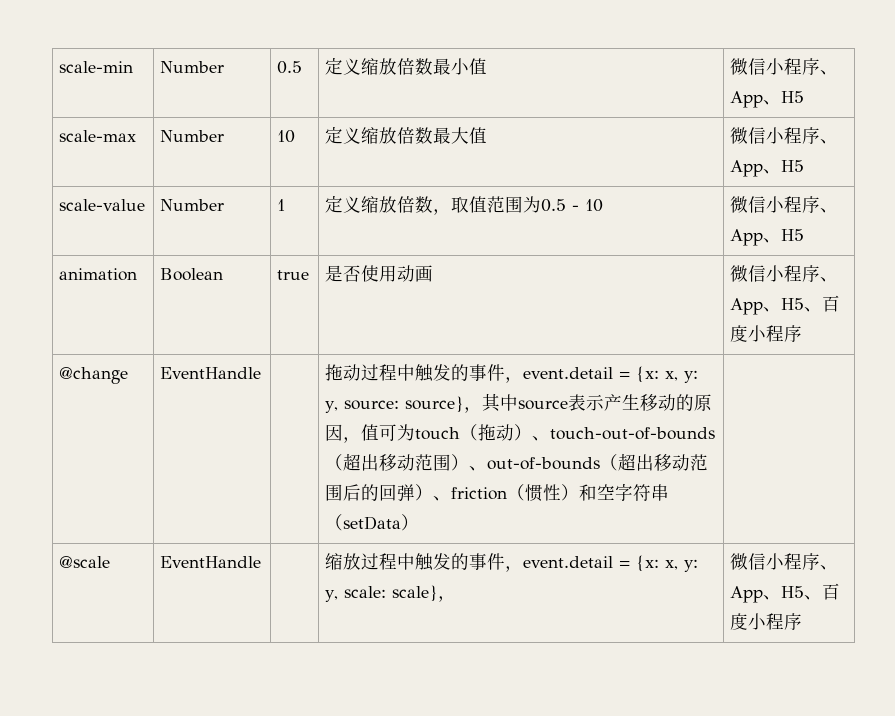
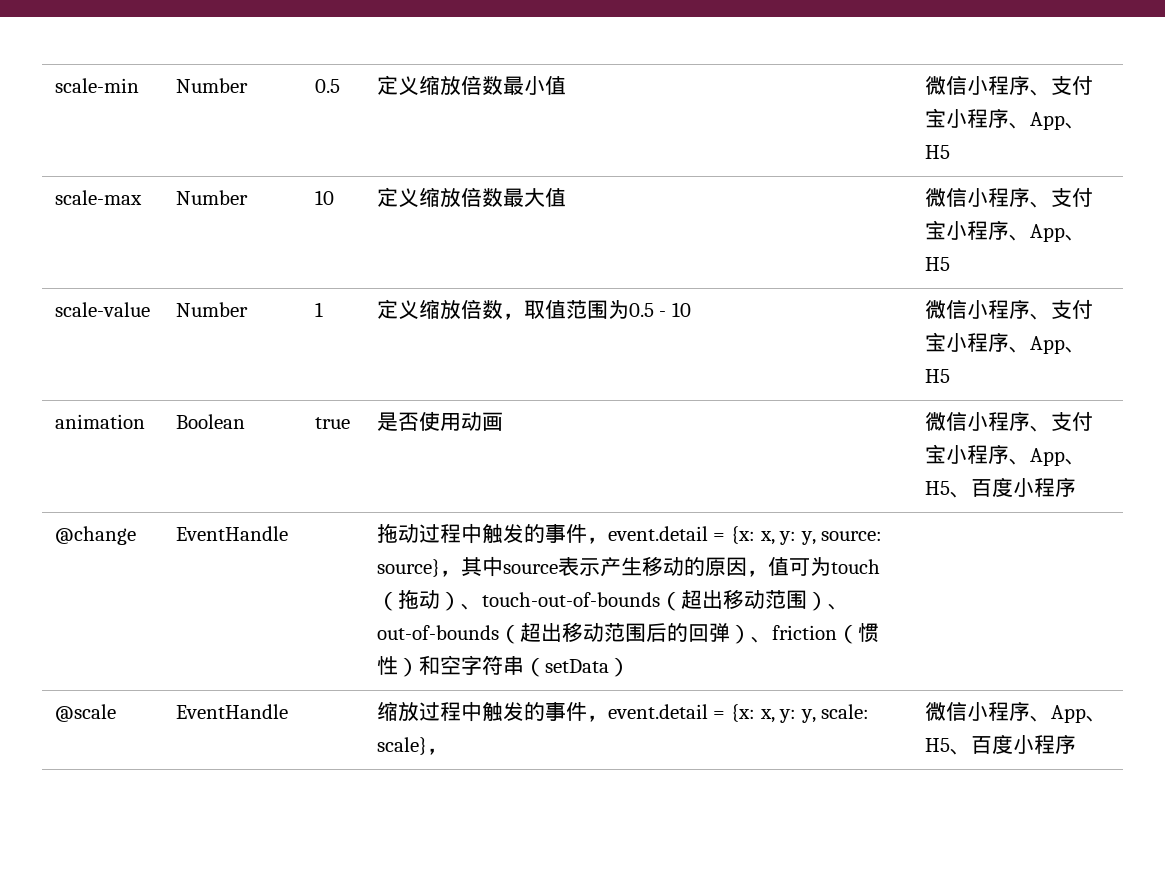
- scale-min | Number | 0.5 | 定义缩放倍数最小值 | 微信小程序、App、H5
+ scale-min | Number | 0.5 | 定义缩放倍数最小值 | 微信小程序、支付宝小程序、App、H5
- scale-max | Number | 10 | 定义缩放倍数最大值 | 微信小程序、App、H5
+ scale-max | Number | 10 | 定义缩放倍数最大值 | 微信小程序、支付宝小程序、App、H5
- scale-value | Number | 1 | 定义缩放倍数，取值范围为0.5 - 10 | 微信小程序、App、H5
+ scale-value | Number | 1 | 定义缩放倍数，取值范围为0.5 - 10 | 微信小程序、支付宝小程序、App、H5
- animation | Boolean | true | 是否使用动画 | 微信小程序、App、H5、百度小程序
+ animation | Boolean | true | 是否使用动画 | 微信小程序、支付宝小程序、App、H5、百度小程序

